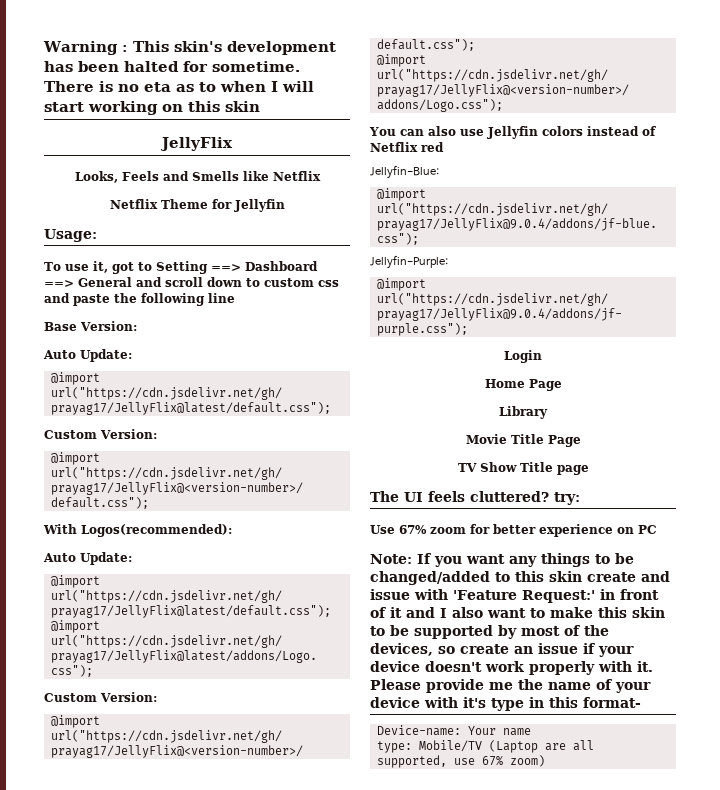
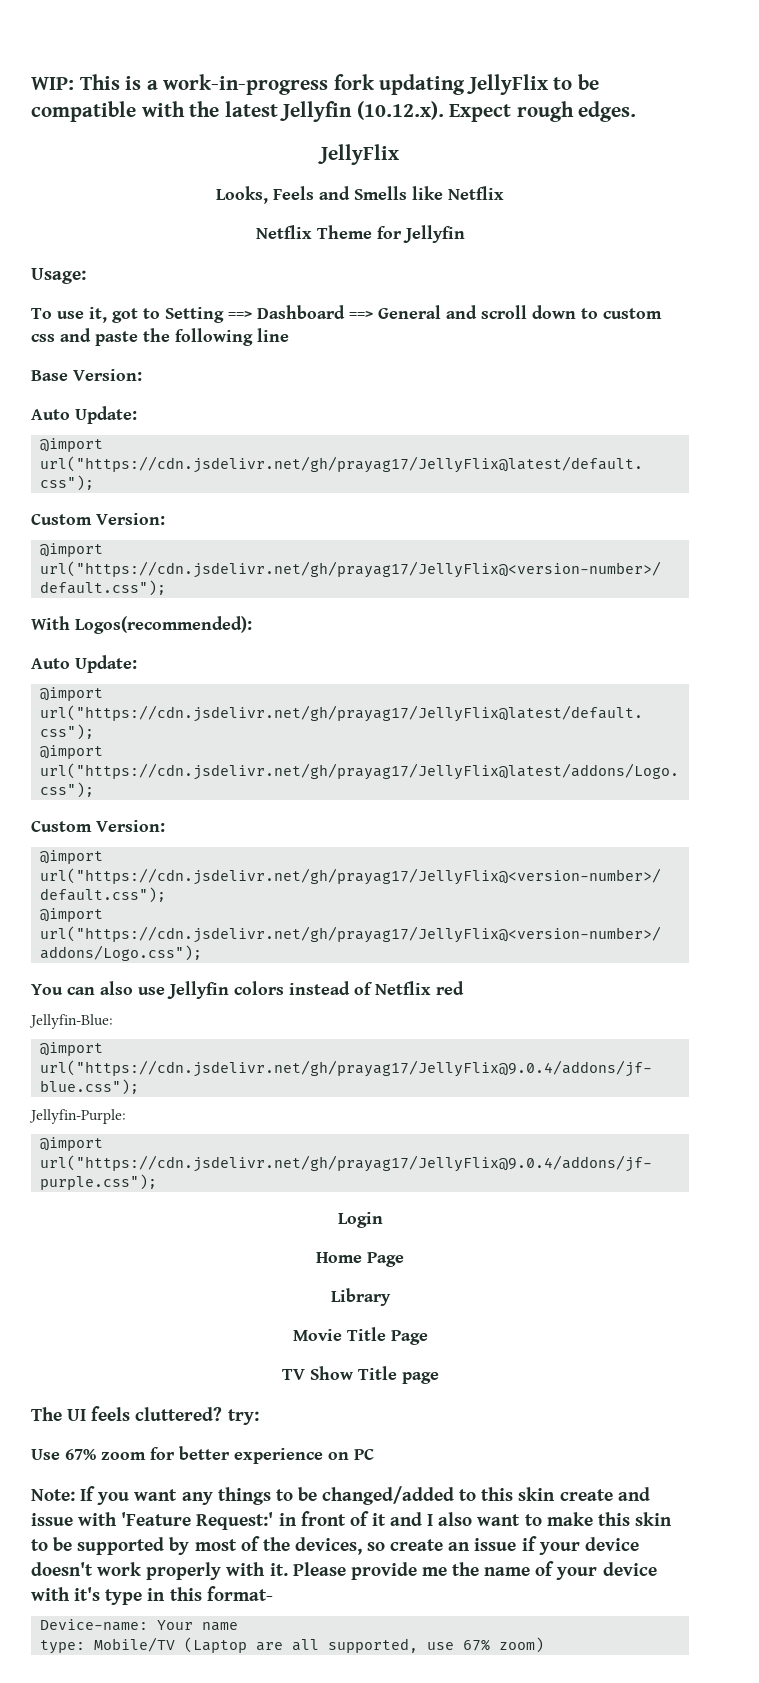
- Warning : This skin's development has been halted for sometime. There is no eta as to when I will start working on this skin
+ WIP: This is a work-in-progress fork updating JellyFlix to be compatible with the latest Jellyfin (10.12.x). Expect rough edges.

